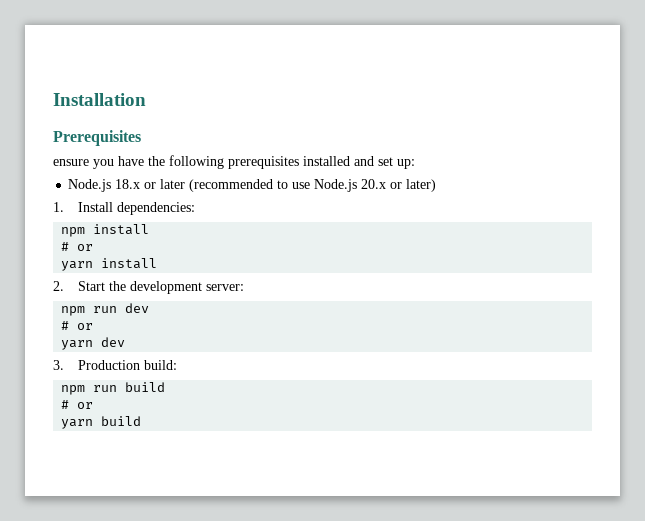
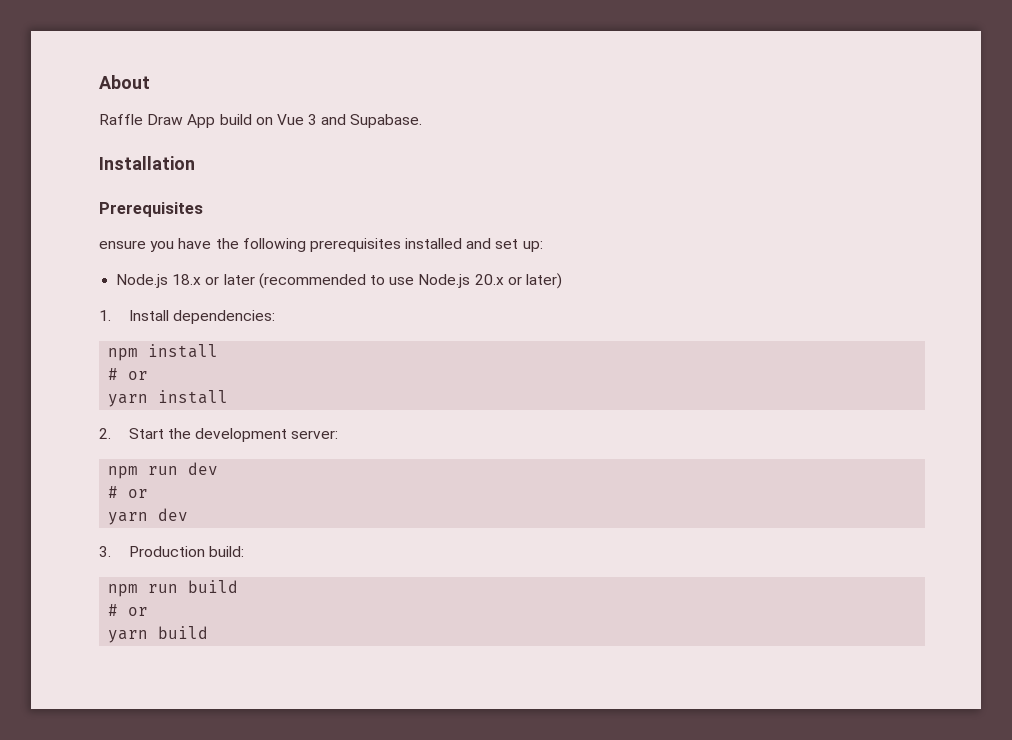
+ About
+ Raffle Draw App build on Vue 3 and Supabase.

